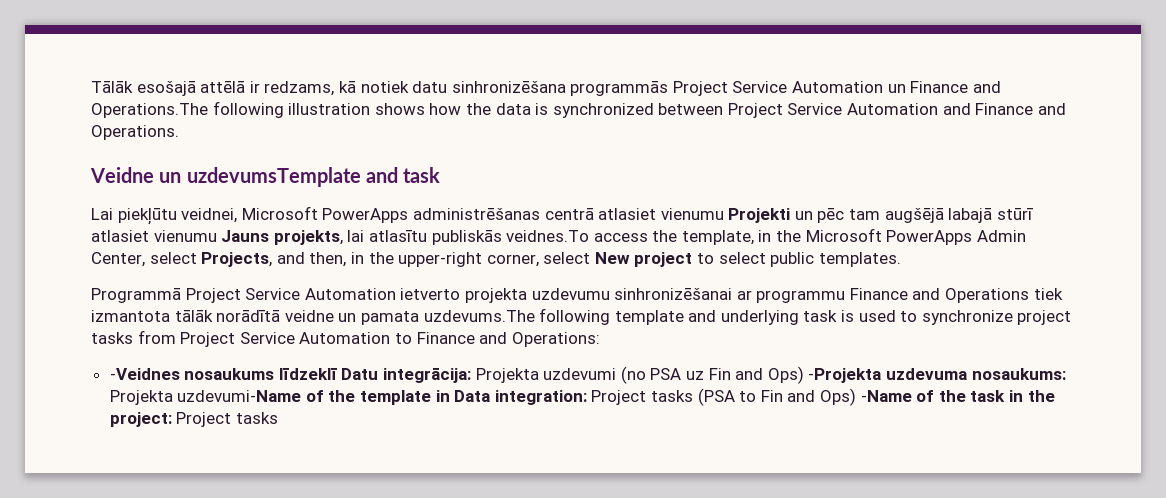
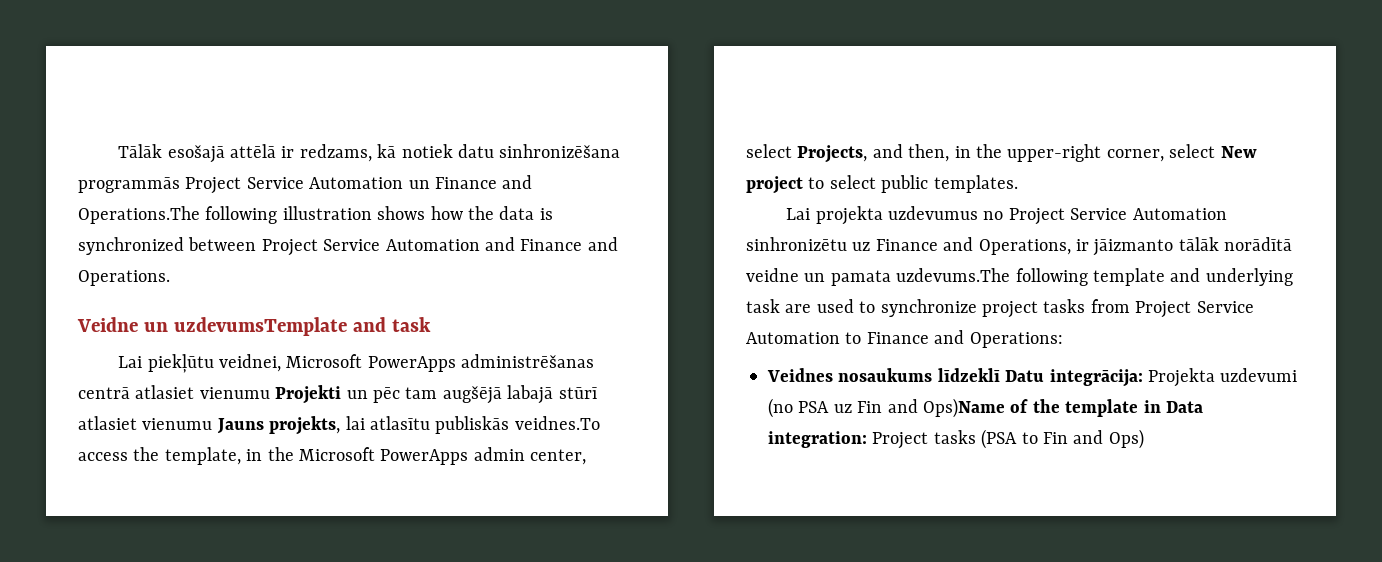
- Lai piekļūtu veidnei, Microsoft PowerApps administrēšanas centrā atlasiet vienumu Projekti un pēc tam augšējā labajā stūrī atlasiet vienumu Jauns projekts, lai atlasītu publiskās veidnes.To access the template, in the Microsoft PowerApps Admin Center, select Projects, and then, in the upper-right corner, select New project to select public templates.
+ Lai piekļūtu veidnei, Microsoft PowerApps administrēšanas centrā atlasiet vienumu Projekti un pēc tam augšējā labajā stūrī atlasiet vienumu Jauns projekts, lai atlasītu publiskās veidnes.To access the template, in the Microsoft PowerApps admin center, select Projects, and then, in the upper-right corner, select New project to select public templates.
- Programmā Project Service Automation ietverto projekta uzdevumu sinhronizēšanai ar programmu Finance and Operations tiek izmantota tālāk norādītā veidne un pamata uzdevums.The following template and underlying task is used to synchronize project tasks from Project Service Automation to Finance and Operations:
+ Lai projekta uzdevumus no Project Service Automation sinhronizētu uz Finance and Operations, ir jāizmanto tālāk norādītā veidne un pamata uzdevums.The following template and underlying task are used to synchronize project tasks from Project Service Automation to Finance and Operations:
- -Veidnes nosaukums līdzeklī Datu integrācija: Projekta uzdevumi (no PSA uz Fin and Ops) -Projekta uzdevuma nosaukums: Projekta uzdevumi-Name of the template in Data integration: Project tasks (PSA to Fin and Ops) -Name of the task in the project: Project tasks
+ Veidnes nosaukums līdzeklī Datu integrācija: Projekta uzdevumi (no PSA uz Fin and Ops)Name of the template in Data integration: Project tasks (PSA to Fin and Ops)

